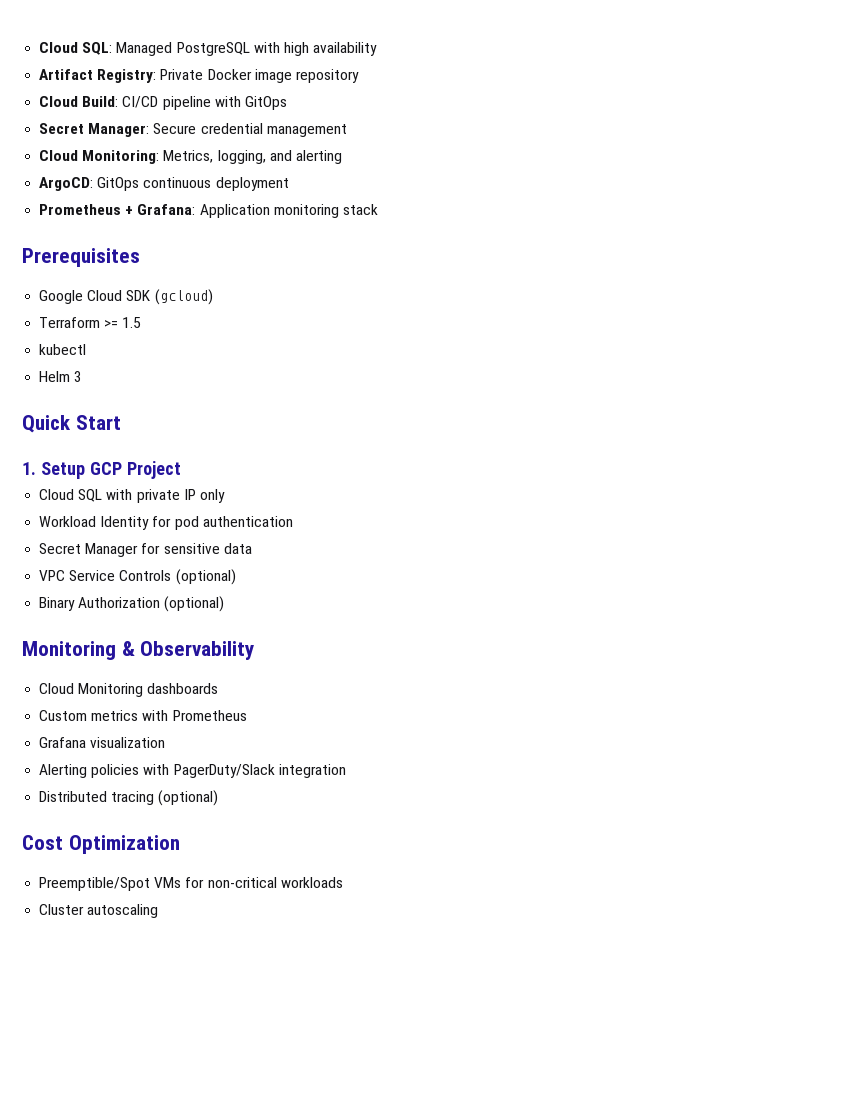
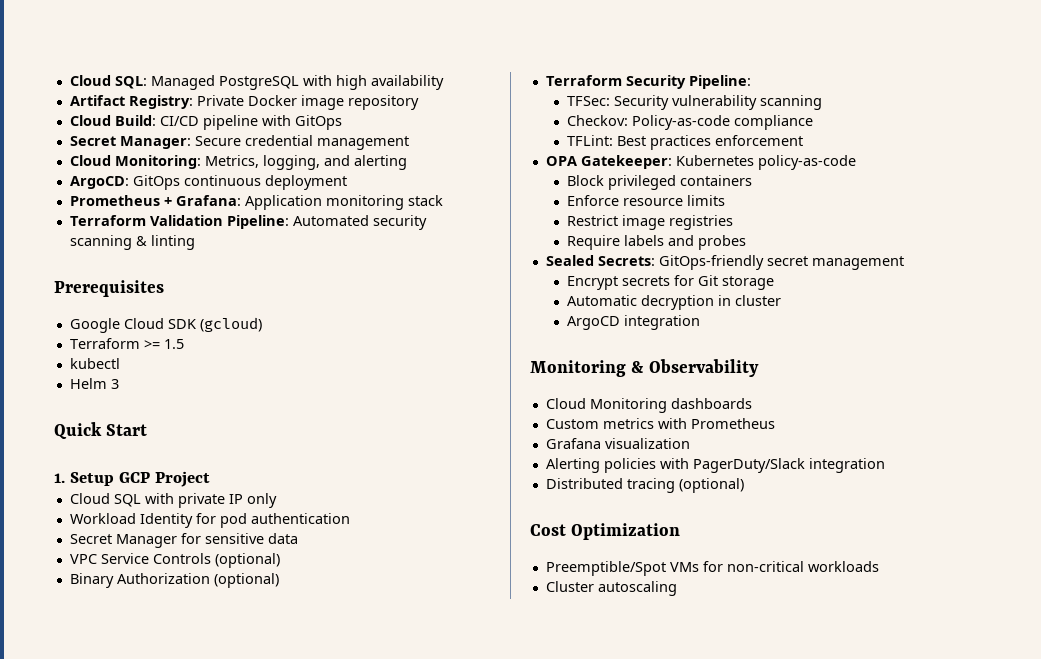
+ Terraform Validation Pipeline: Automated security scanning & linting
+ Terraform Security Pipeline:
+ TFSec: Security vulnerability scanning
+ Checkov: Policy-as-code compliance
+ TFLint: Best practices enforcement
+ OPA Gatekeeper: Kubernetes policy-as-code
+ Block privileged containers
+ Enforce resource limits
+ Restrict image registries
+ Require labels and probes
+ Sealed Secrets: GitOps-friendly secret management
+ Encrypt secrets for Git storage
+ Automatic decryption in cluster
+ ArgoCD integration

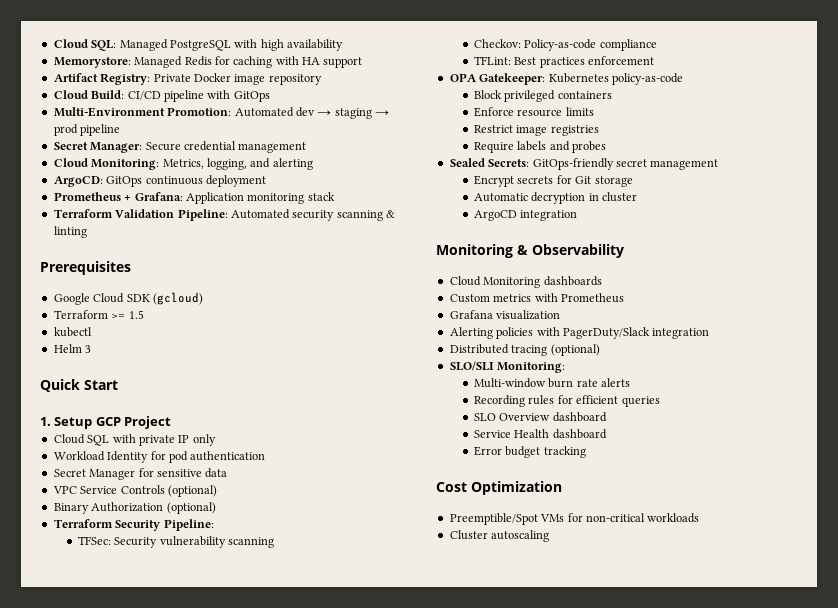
+ Memorystore: Managed Redis for caching with HA support
+ Multi-Environment Promotion: Automated dev → staging → prod pipeline
+ SLO/SLI Monitoring:
+ Multi-window burn rate alerts
+ Recording rules for efficient queries
+ SLO Overview dashboard
+ Service Health dashboard
+ Error budget tracking

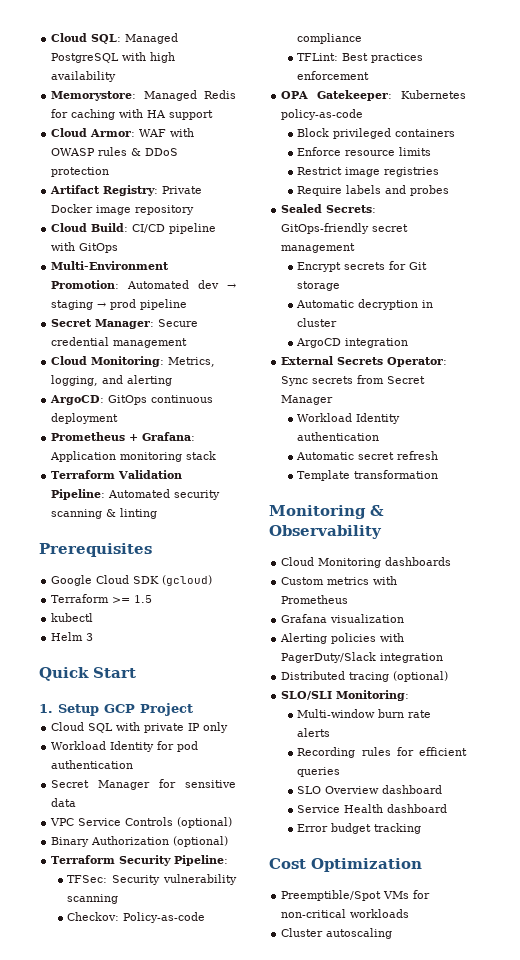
+ Cloud Armor: WAF with OWASP rules & DDoS protection
+ External Secrets Operator: Sync secrets from Secret Manager
+ Workload Identity authentication
+ Automatic secret refresh
+ Template transformation

